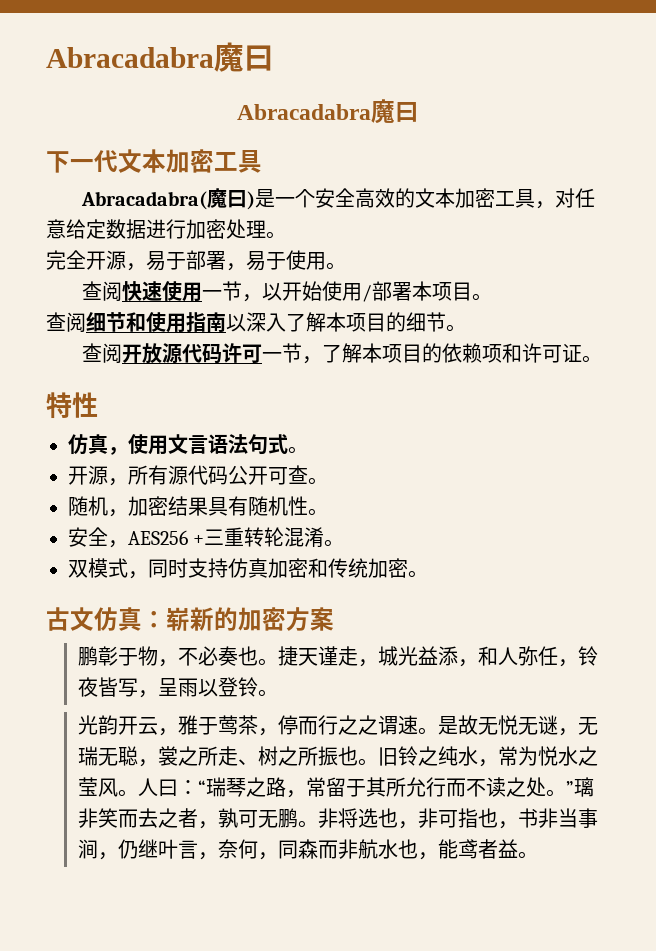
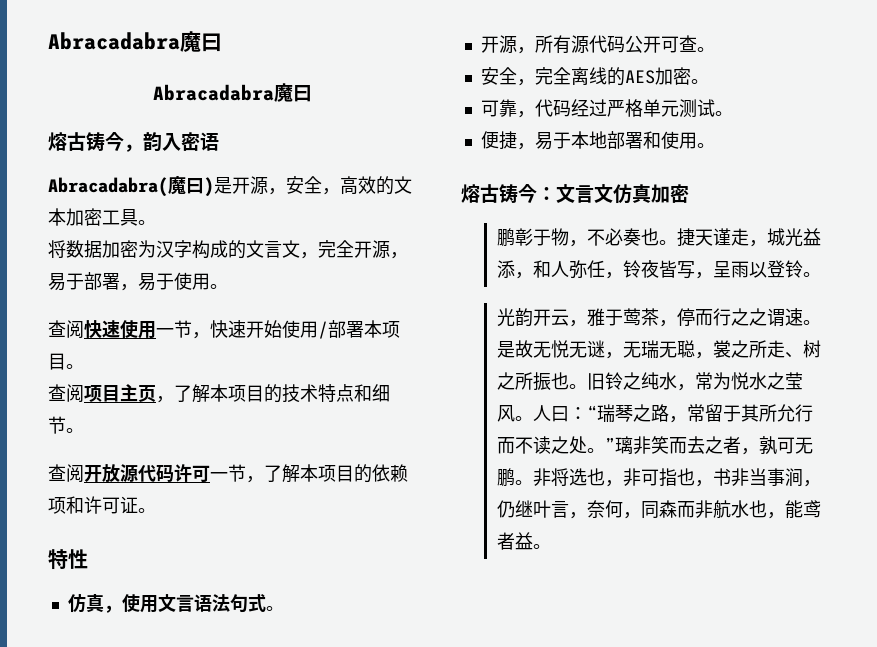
- 下一代文本加密工具
+ 熔古铸今，韵入密语
- Abracadabra(魔曰)是一个安全高效的文本加密工具，对任意给定数据进行加密处理。
- 完全开源，易于部署，易于使用。
+ Abracadabra(魔曰)是开源，安全，高效的文本加密工具。
+ 将数据加密为汉字构成的文言文，完全开源，易于部署，易于使用。
- 查阅快速使用一节，以开始使用/部署本项目。
+ 查阅快速使用一节，快速开始使用/部署本项目。
- 查阅细节和使用指南以深入了解本项目的细节。
+ 查阅项目主页，了解本项目的技术特点和细节。
- 随机，加密结果具有随机性。
- 安全，AES256 +三重转轮混淆。
- 双模式，同时支持仿真加密和传统加密。
- 古文仿真：崭新的加密方案
+ 安全，完全离线的AES加密。
+ 可靠，代码经过严格单元测试。
+ 便捷，易于本地部署和使用。
+ 熔古铸今：文言文仿真加密

